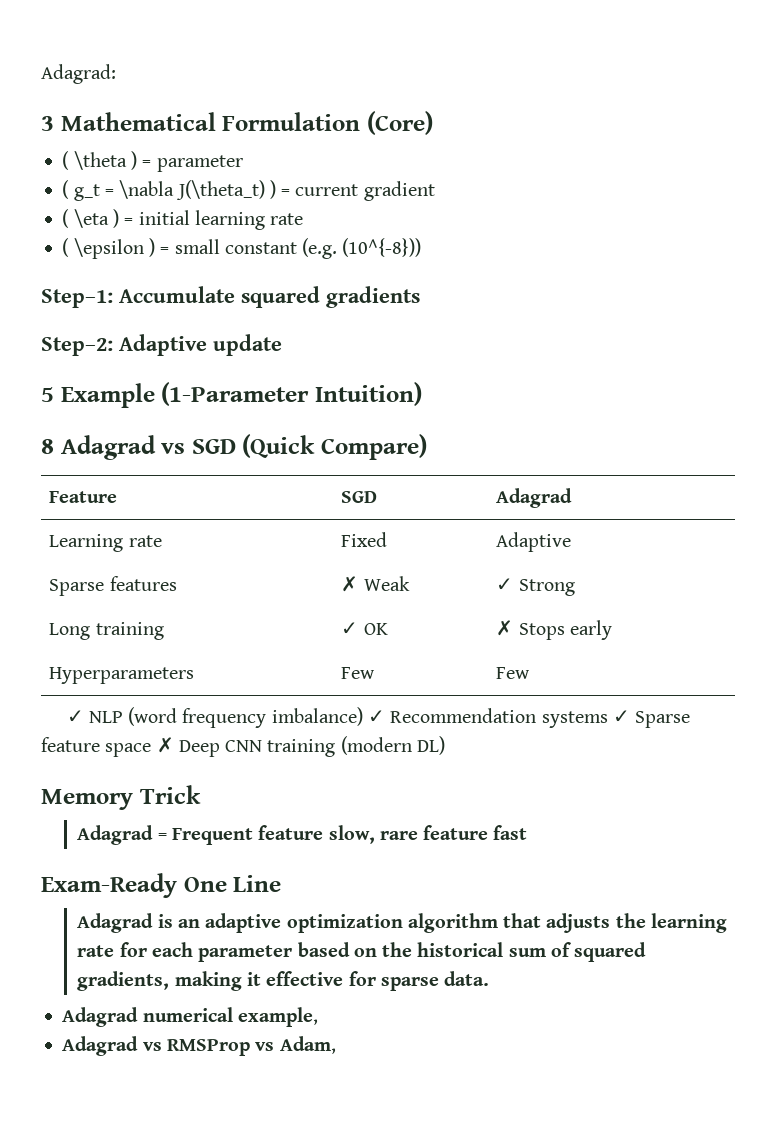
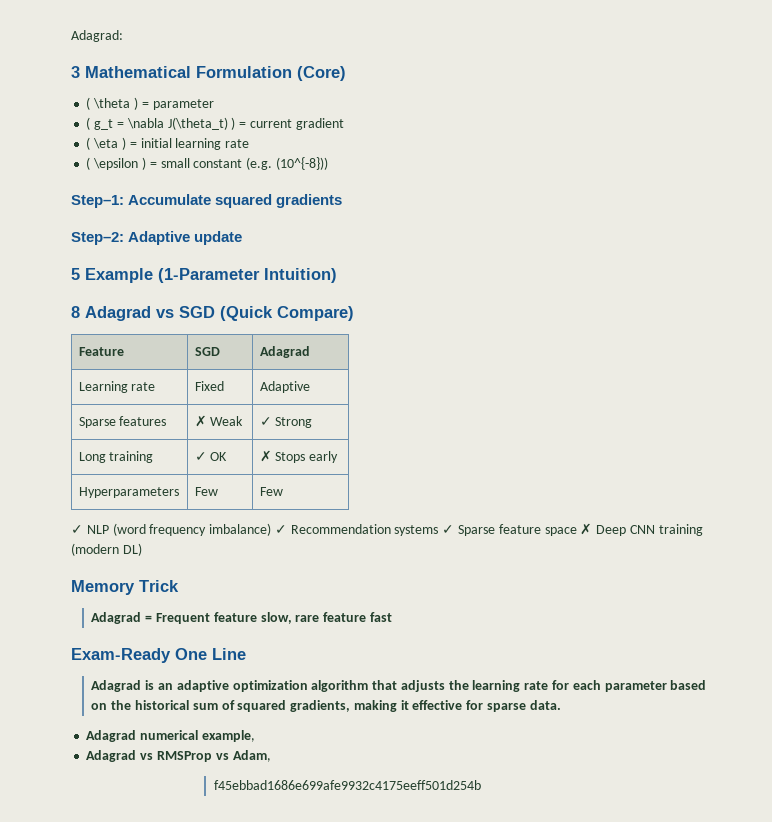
+ f45ebbad1686e699afe9932c4175eeff501d254b

